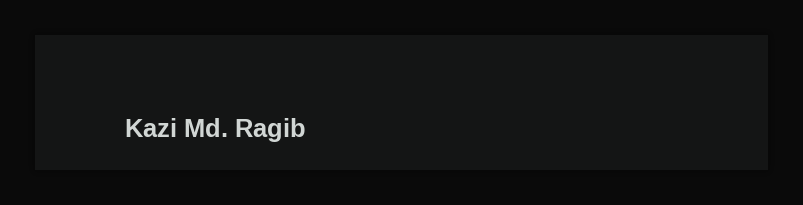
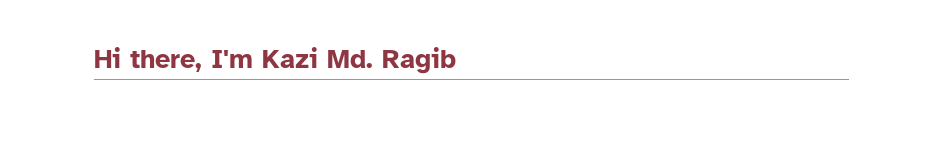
- Kazi Md. Ragib
+ Hi there, I'm Kazi Md. Ragib

